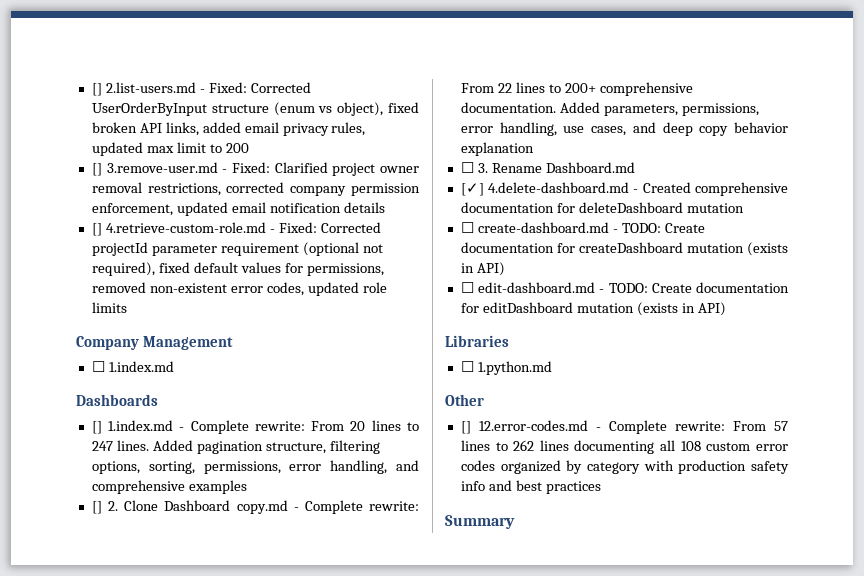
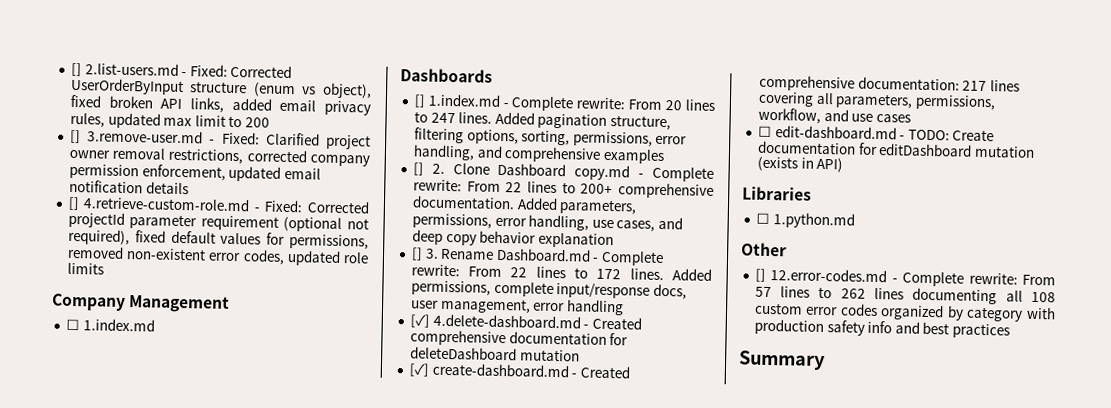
- ☐ 3. Rename Dashboard.md
+ [] 3. Rename Dashboard.md - Complete rewrite: From 22 lines to 172 lines. Added permissions, complete input/response docs, user management, error handling
- ☐ create-dashboard.md - TODO: Create documentation for createDashboard mutation (exists in API)
+ [✓] create-dashboard.md - Created comprehensive documentation: 217 lines covering all parameters, permissions, workflow, and use cases

